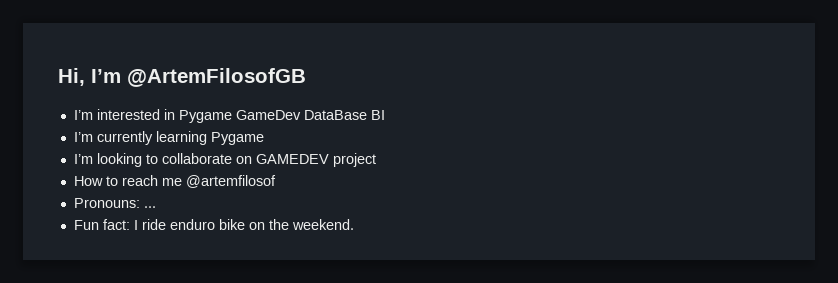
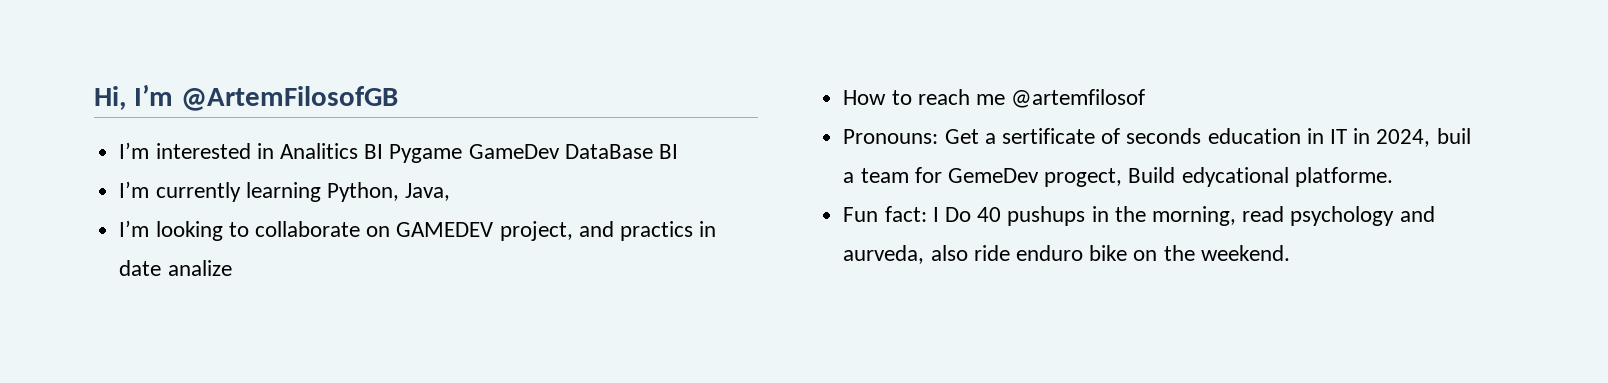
- I’m interested in Pygame GameDev DataBase BI
+ I’m interested in Analitics BI Pygame GameDev DataBase BI
- I’m currently learning Pygame
+ I’m currently learning Python, Java,
- I’m looking to collaborate on GAMEDEV project
+ I’m looking to collaborate on GAMEDEV project, and practics in date analize
- Pronouns: ...
- Fun fact: I ride enduro bike on the weekend.
+ Pronouns: Get a sertificate of seconds education in IT in 2024, buil a team for GemeDev progect, Build edycational platforme.
+ Fun fact: I Do 40 pushups in the morning, read psychology and aurveda, also ride enduro bike on the weekend.

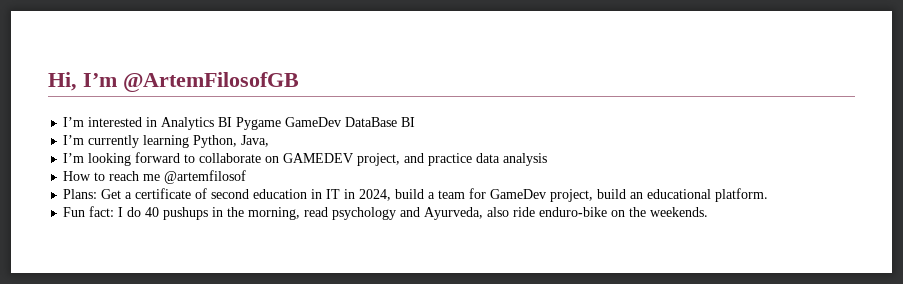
- I’m interested in Analitics BI Pygame GameDev DataBase BI
+ I’m interested in Analytics BI Pygame GameDev DataBase BI
- I’m looking to collaborate on GAMEDEV project, and practics in date analize
+ I’m looking forward to collaborate on GAMEDEV project, and practice data analysis
- Pronouns: Get a sertificate of seconds education in IT in 2024, buil a team for GemeDev progect, Build edycational platforme.
+ Plans: Get a certificate of second education in IT in 2024, build a team for GameDev project, build an educational platform.
- Fun fact: I Do 40 pushups in the morning, read psychology and aurveda, also ride enduro bike on the weekend.
+ Fun fact: I do 40 pushups in the morning, read psychology and Ayurveda, also ride enduro-bike on the weekends.

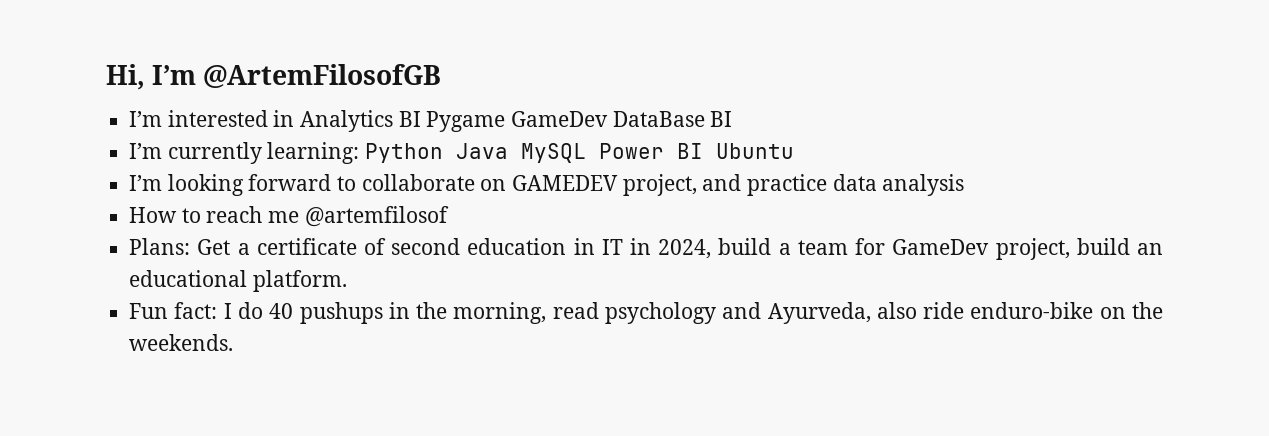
- I’m currently learning Python, Java,
+ I’m currently learning: Python Java MySQL Power BI Ubuntu

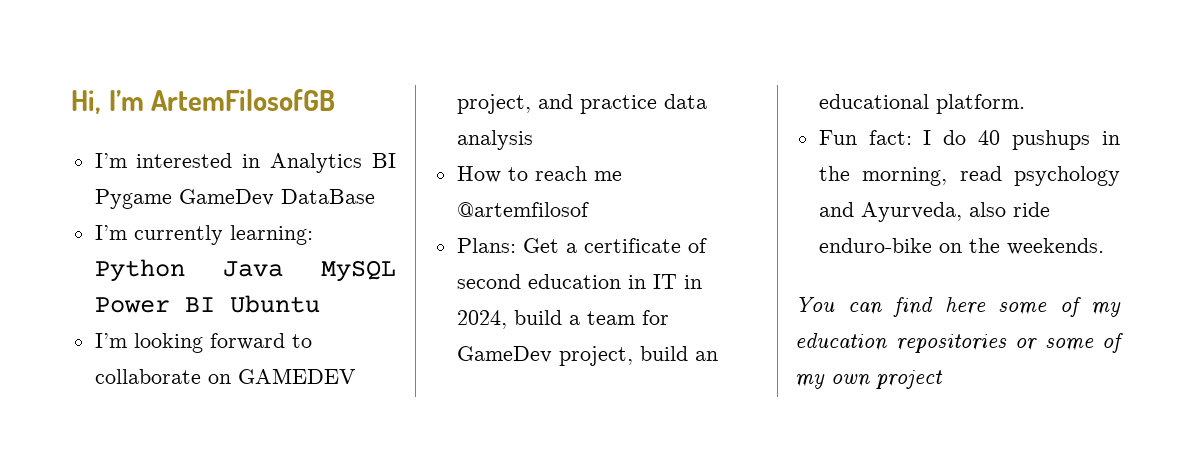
- Hi, I’m @ArtemFilosofGB
+ Hi, I’m ArtemFilosofGB
- I’m interested in Analytics BI Pygame GameDev DataBase BI
+ I’m interested in Analytics BI Pygame GameDev DataBase
+ You can find here some of my education repositories or some of my own project

